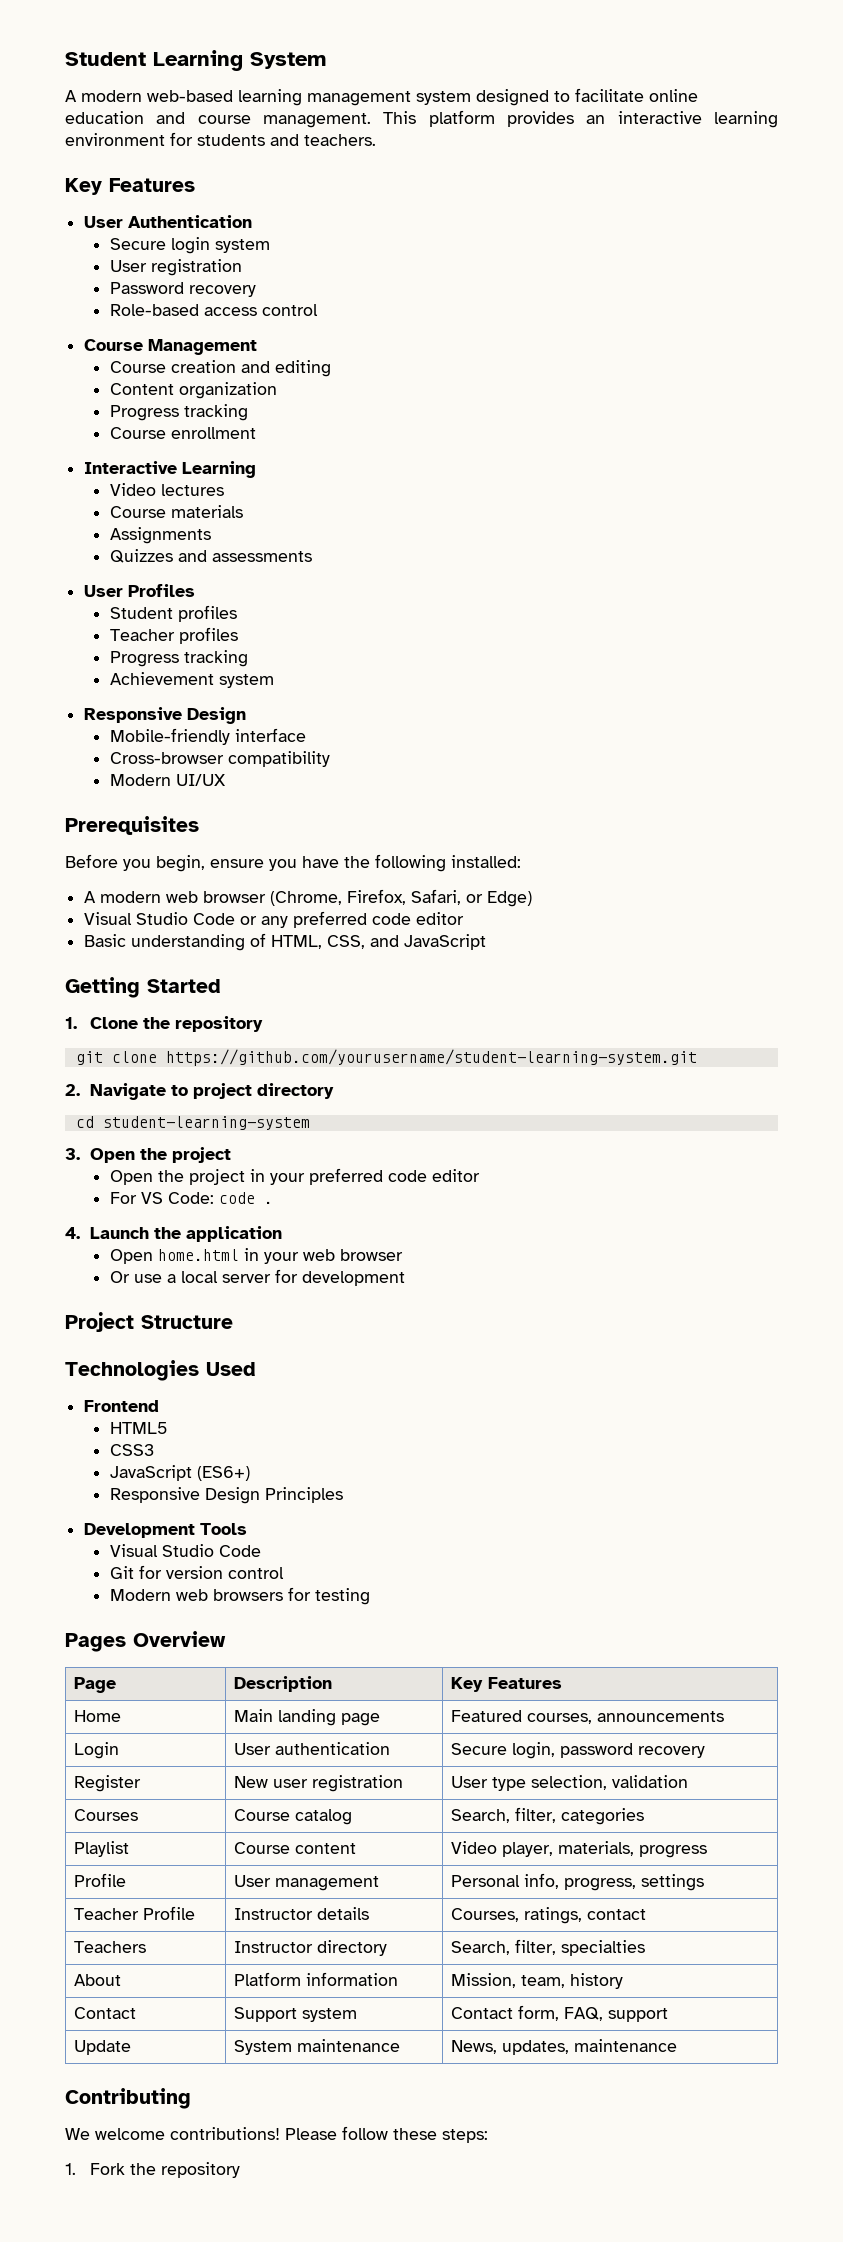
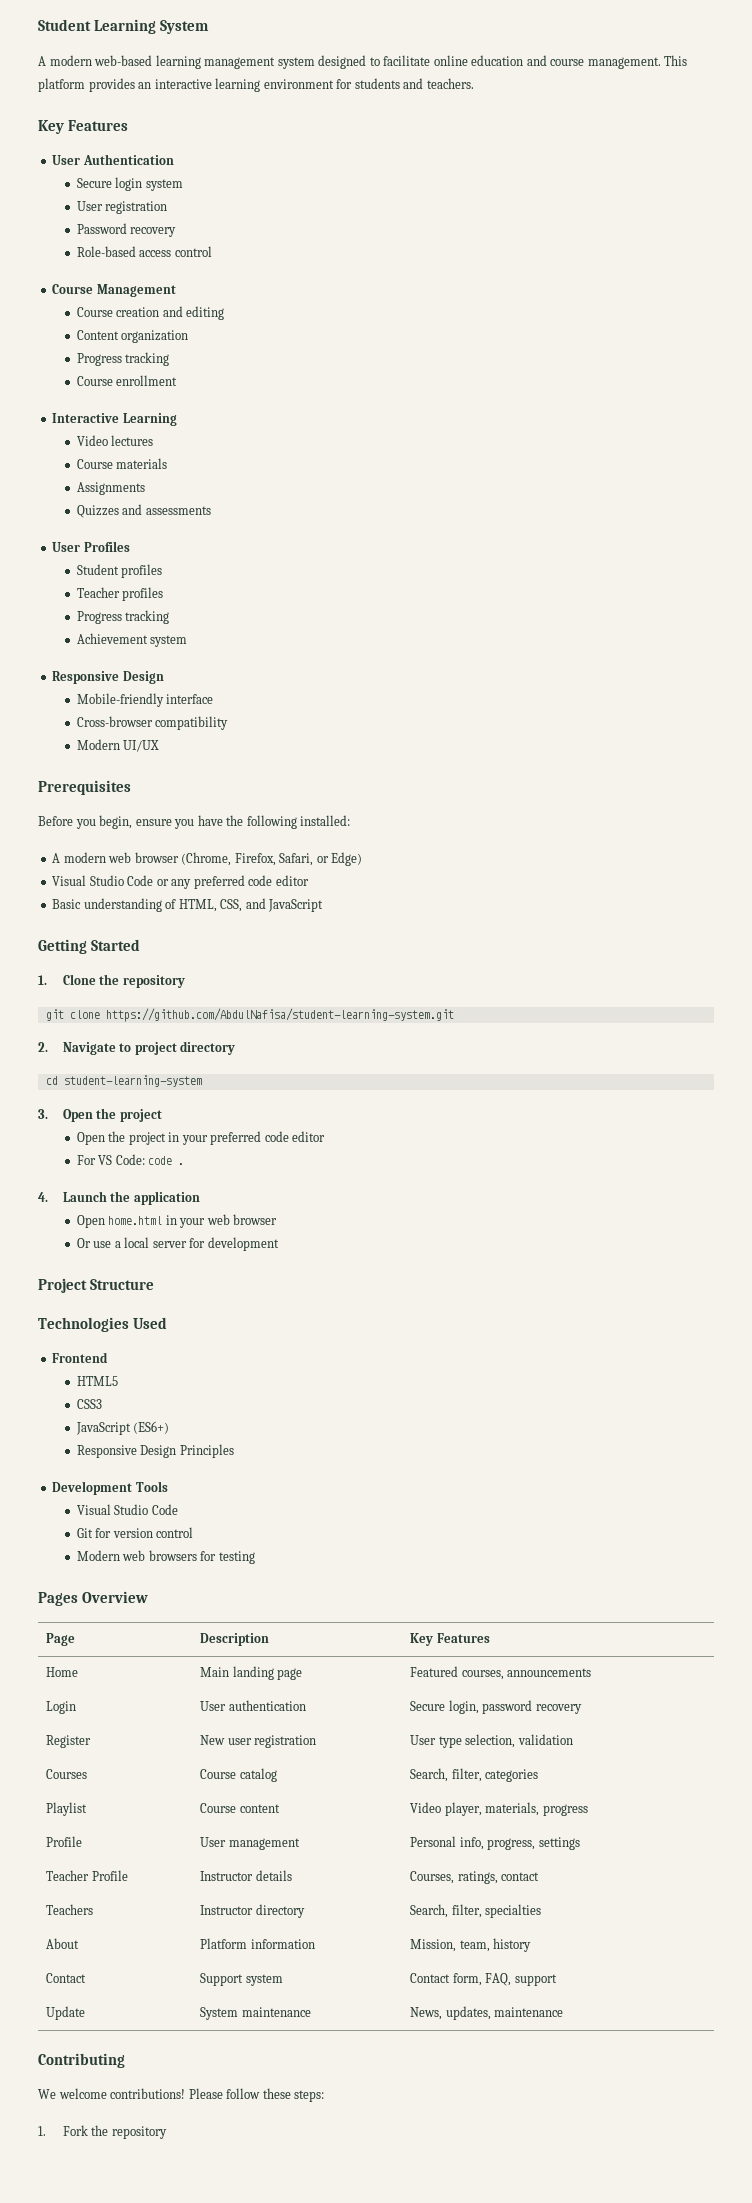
- git clone https://github.com/yourusername/student-learning-system.git
+ git clone https://github.com/AbdulNafisa/student-learning-system.git

